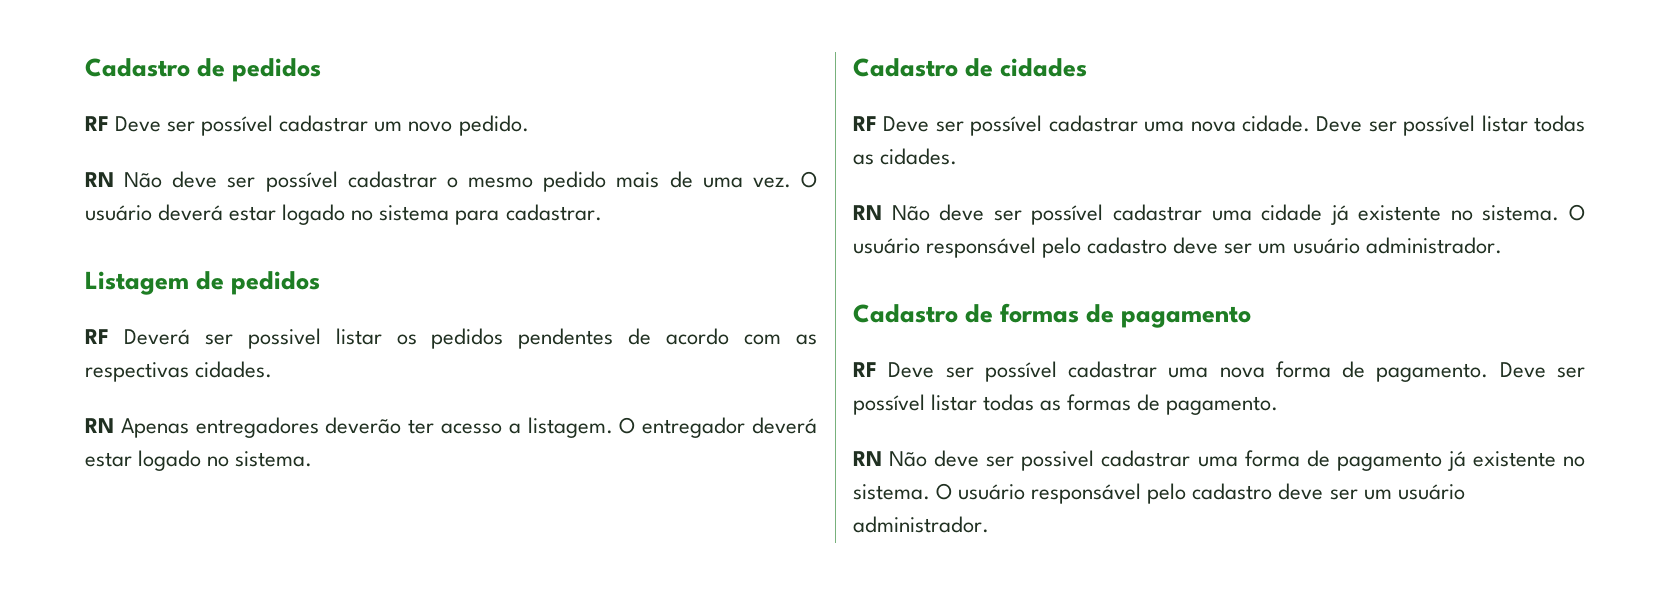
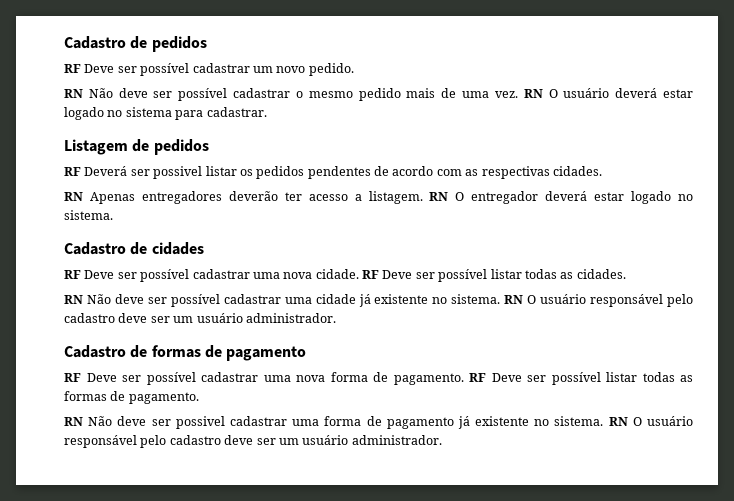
- O usuário deverá estar logado no sistema para cadastrar.
+ RN O usuário deverá estar logado no sistema para cadastrar.
- O entregador deverá estar logado no sistema.
+ RN O entregador deverá estar logado no sistema.
- Deve ser possível listar todas as cidades.
+ RF Deve ser possível listar todas as cidades.
- RN Não deve ser possível cadastrar uma cidade já existente no sistema. O usuário responsável pelo cadastro deve ser um usuário administrador.
+ RN Não deve ser possível cadastrar uma cidade já existente no sistema. RN O usuário responsável pelo cadastro deve ser um usuário administrador.
- Deve ser possível listar todas as formas de pagamento.
+ RF Deve ser possível listar todas as formas de pagamento.
- RN Não deve ser possivel cadastrar uma forma de pagamento já existente no sistema. O usuário responsável pelo cadastro deve ser um usuário administrador.
+ RN Não deve ser possivel cadastrar uma forma de pagamento já existente no sistema. RN O usuário responsável pelo cadastro deve ser um usuário administrador.

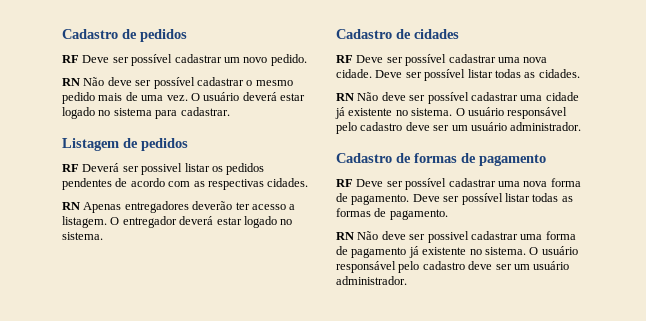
- RN O usuário deverá estar logado no sistema para cadastrar.
+ O usuário deverá estar logado no sistema para cadastrar.
- RN O entregador deverá estar logado no sistema.
+ O entregador deverá estar logado no sistema.
- RF Deve ser possível listar todas as cidades.
+ Deve ser possível listar todas as cidades.
- RN Não deve ser possível cadastrar uma cidade já existente no sistema. RN O usuário responsável pelo cadastro deve ser um usuário administrador.
+ RN Não deve ser possível cadastrar uma cidade já existente no sistema. O usuário responsável pelo cadastro deve ser um usuário administrador.
- RF Deve ser possível listar todas as formas de pagamento.
+ Deve ser possível listar todas as formas de pagamento.
- RN Não deve ser possivel cadastrar uma forma de pagamento já existente no sistema. RN O usuário responsável pelo cadastro deve ser um usuário administrador.
+ RN Não deve ser possivel cadastrar uma forma de pagamento já existente no sistema. O usuário responsável pelo cadastro deve ser um usuário administrador.

